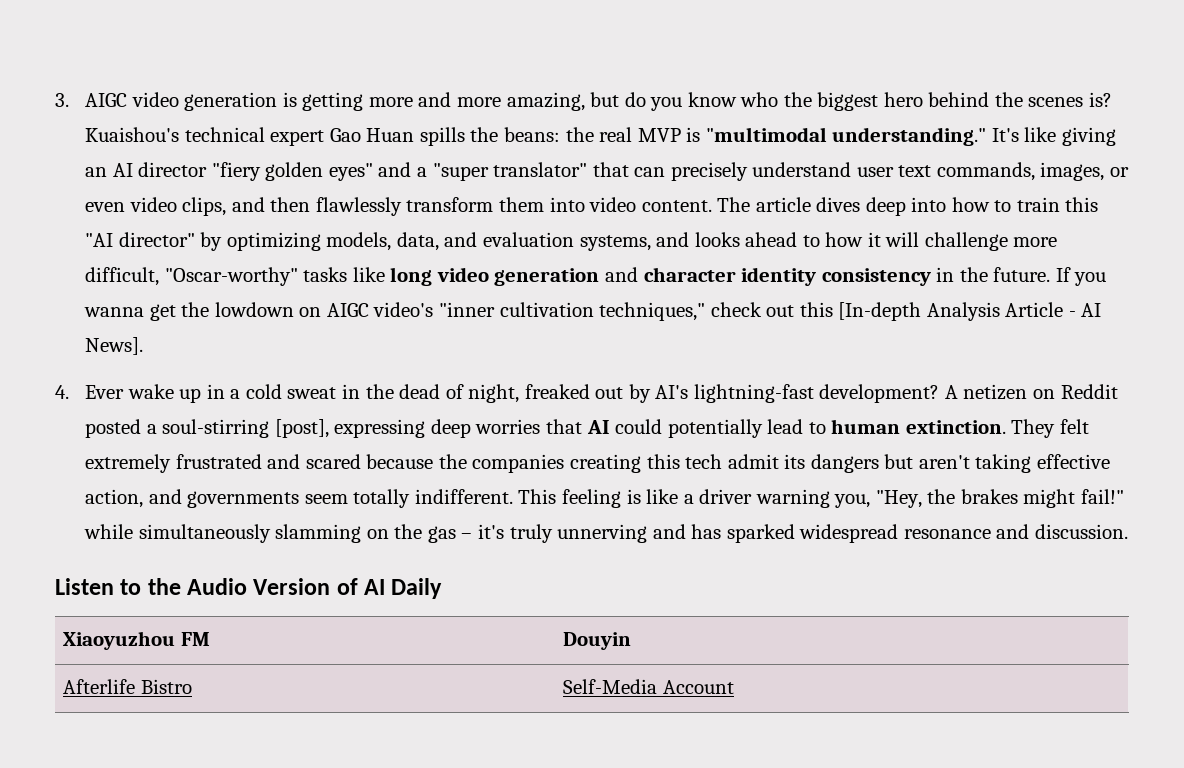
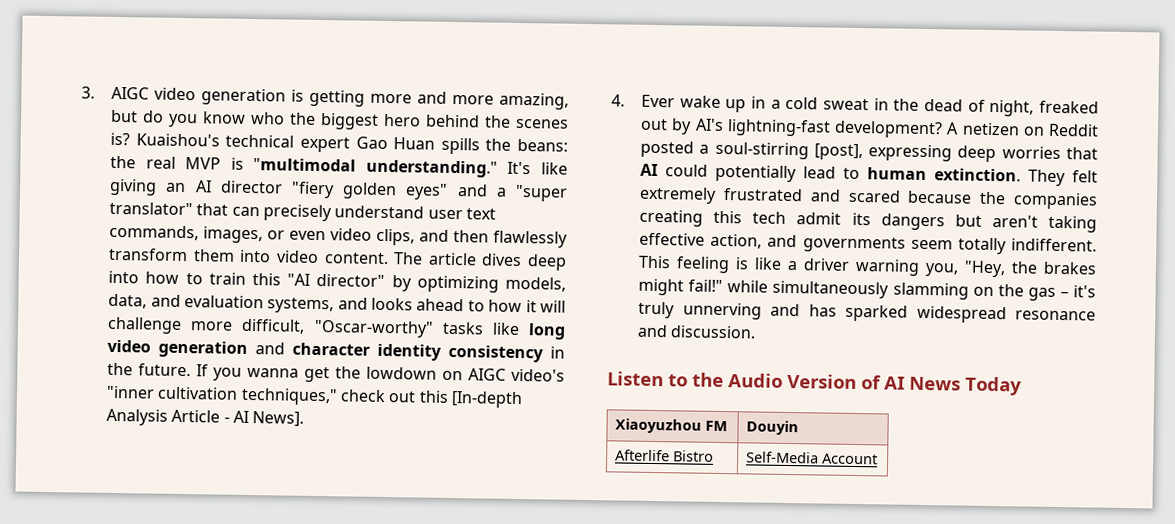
- Listen to the Audio Version of AI Daily
+ Listen to the Audio Version of AI News Today

